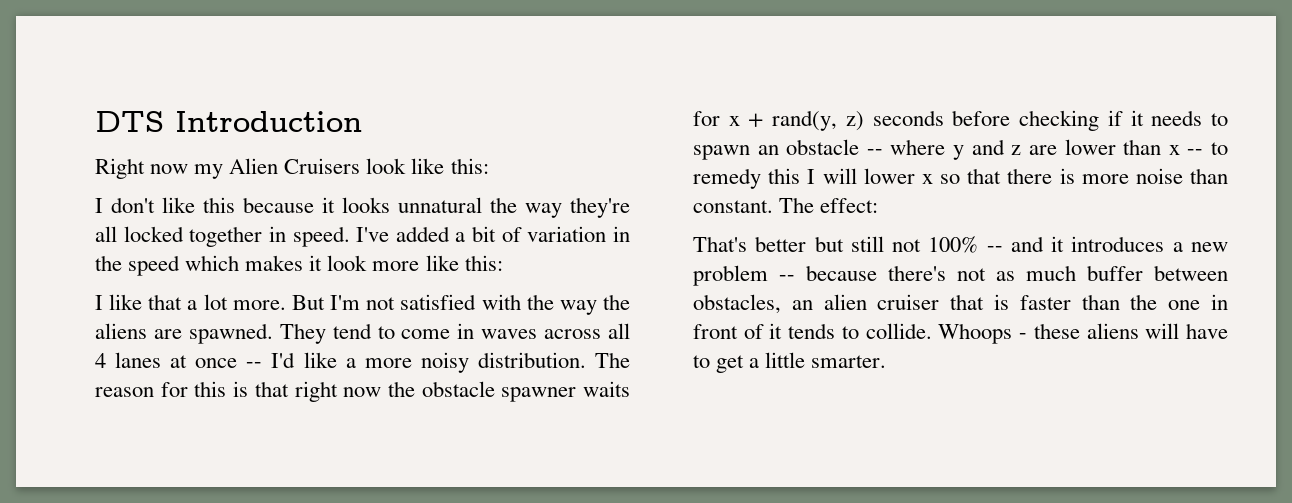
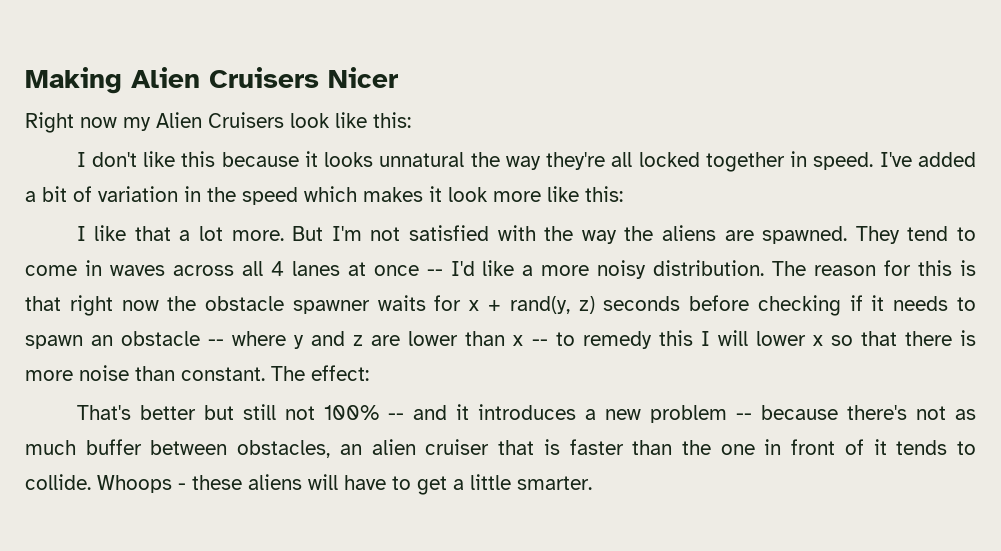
- DTS Introduction
+ Making Alien Cruisers Nicer

